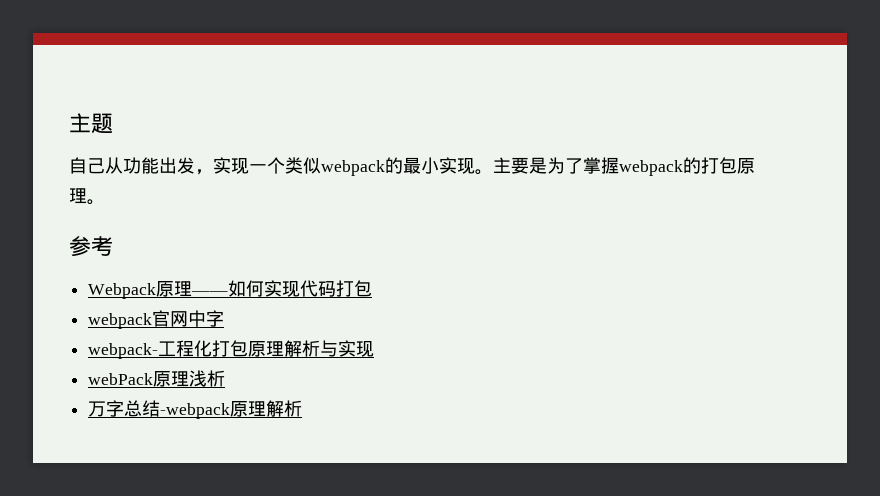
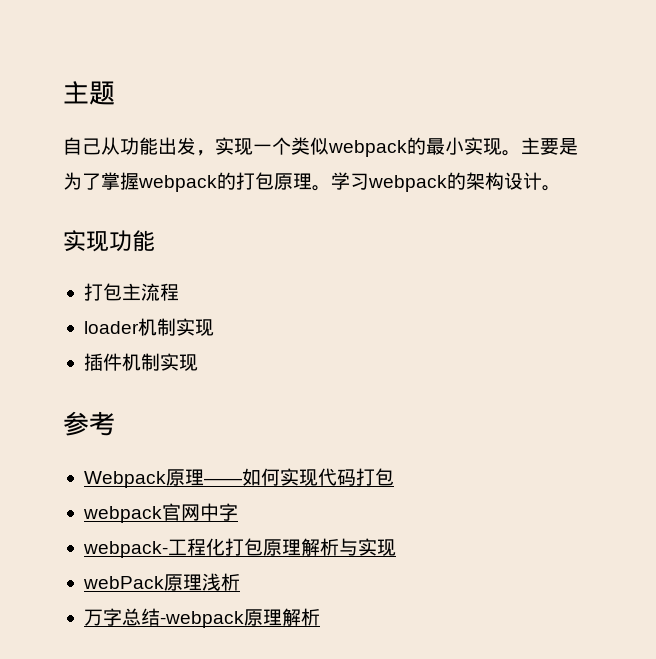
+ 学习webpack的架构设计。
+ 实现功能
+ 打包主流程
+ loader机制实现
+ 插件机制实现

